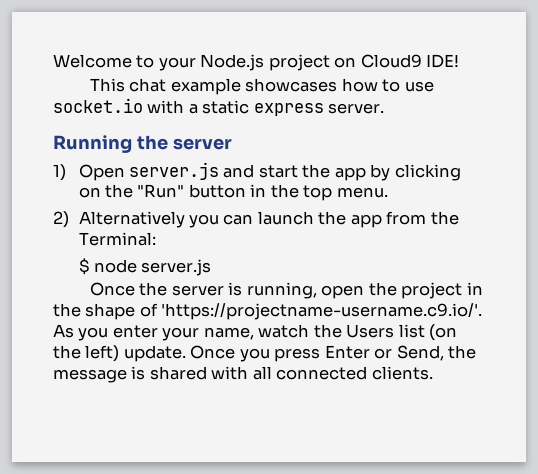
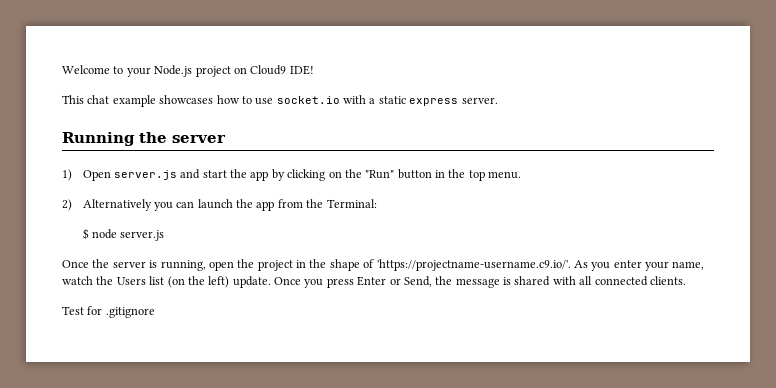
+ Test for .gitignore

